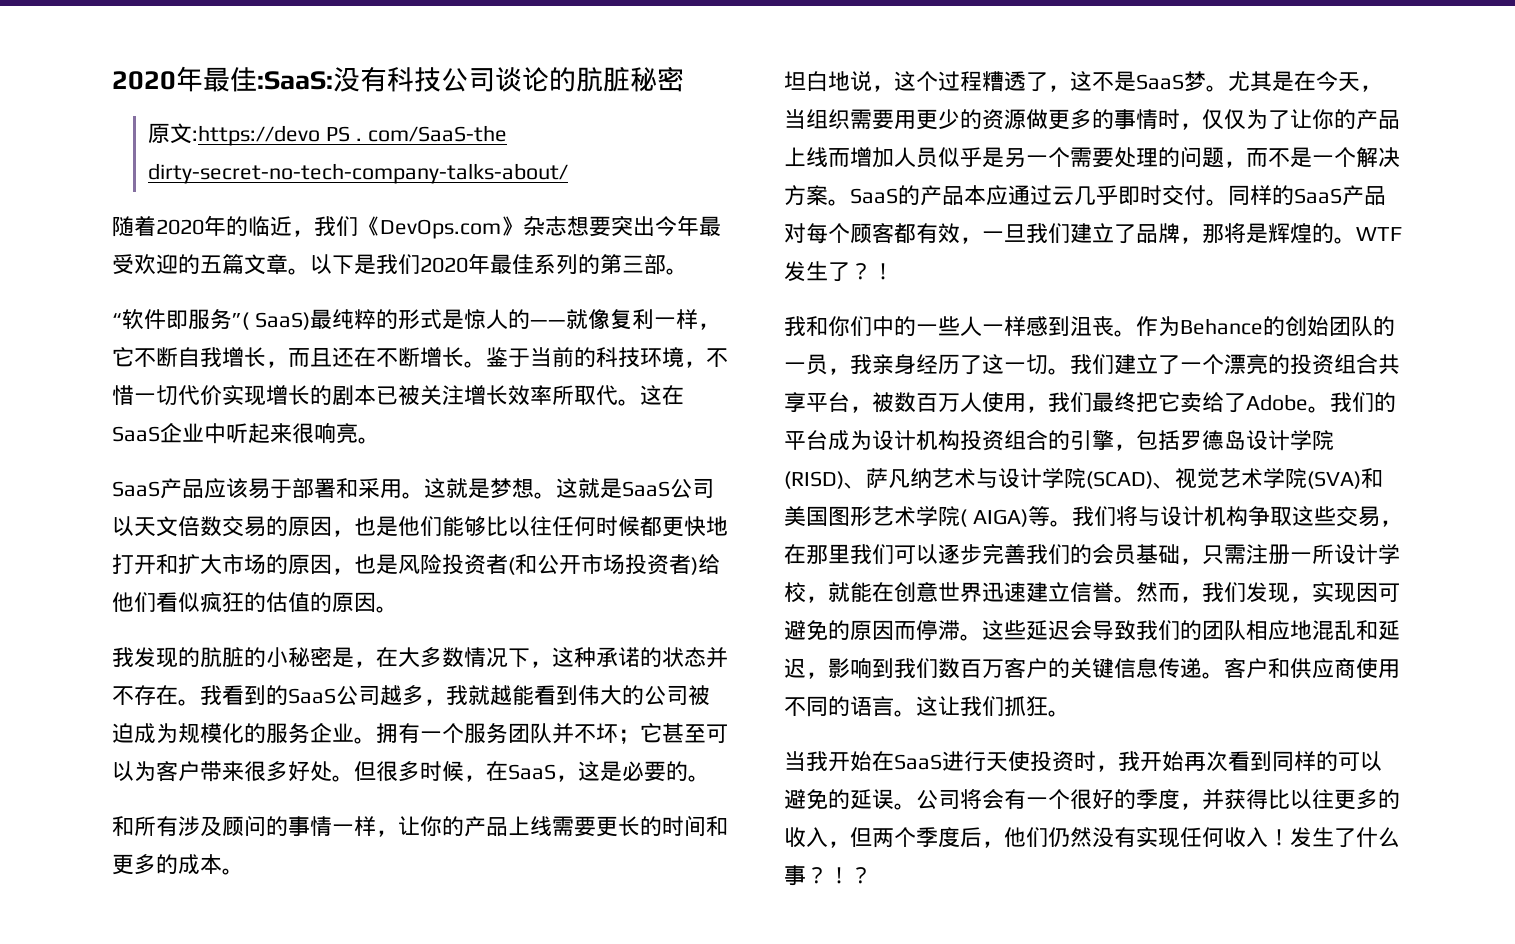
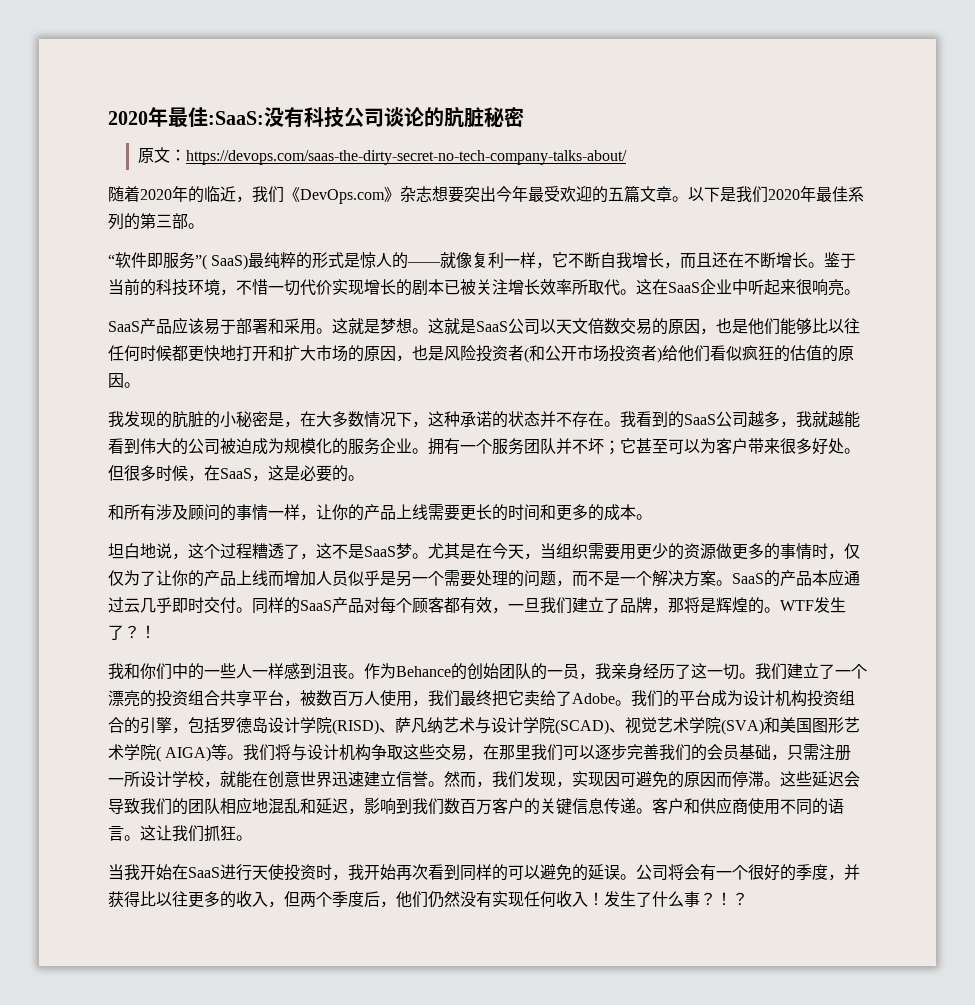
- 原文:https://devo PS . com/SaaS-the dirty-secret-no-tech-company-talks-about/
+ 原文：https://devops.com/saas-the-dirty-secret-no-tech-company-talks-about/

